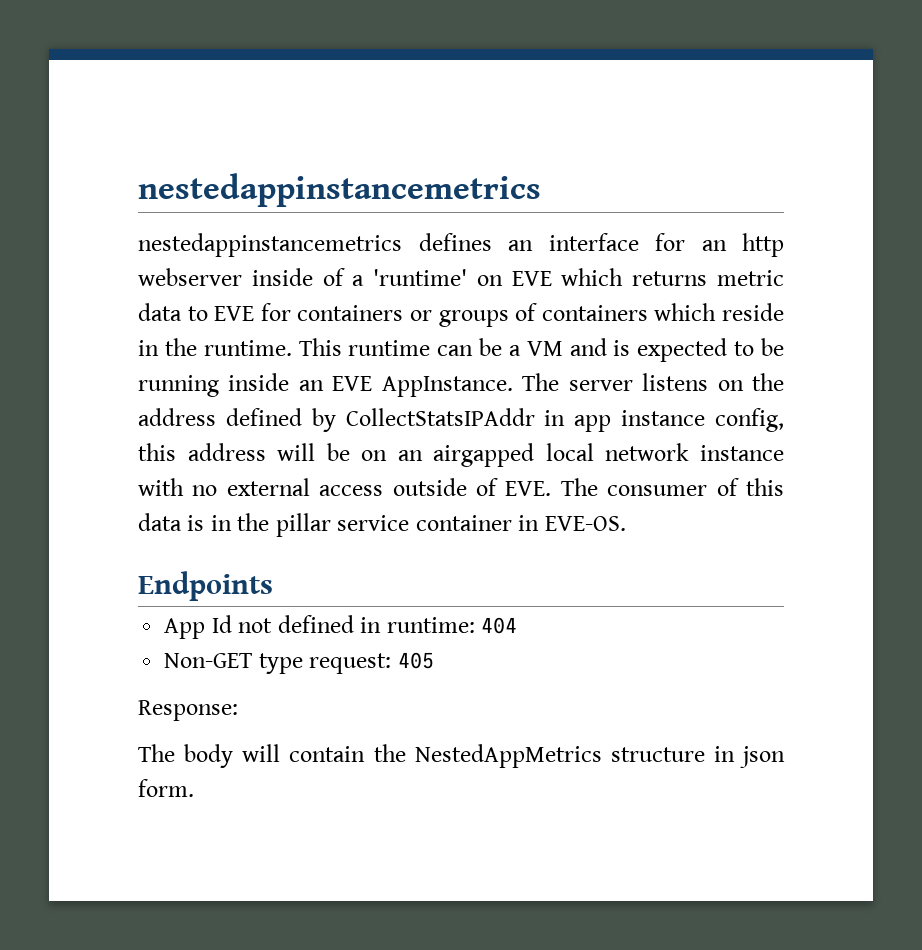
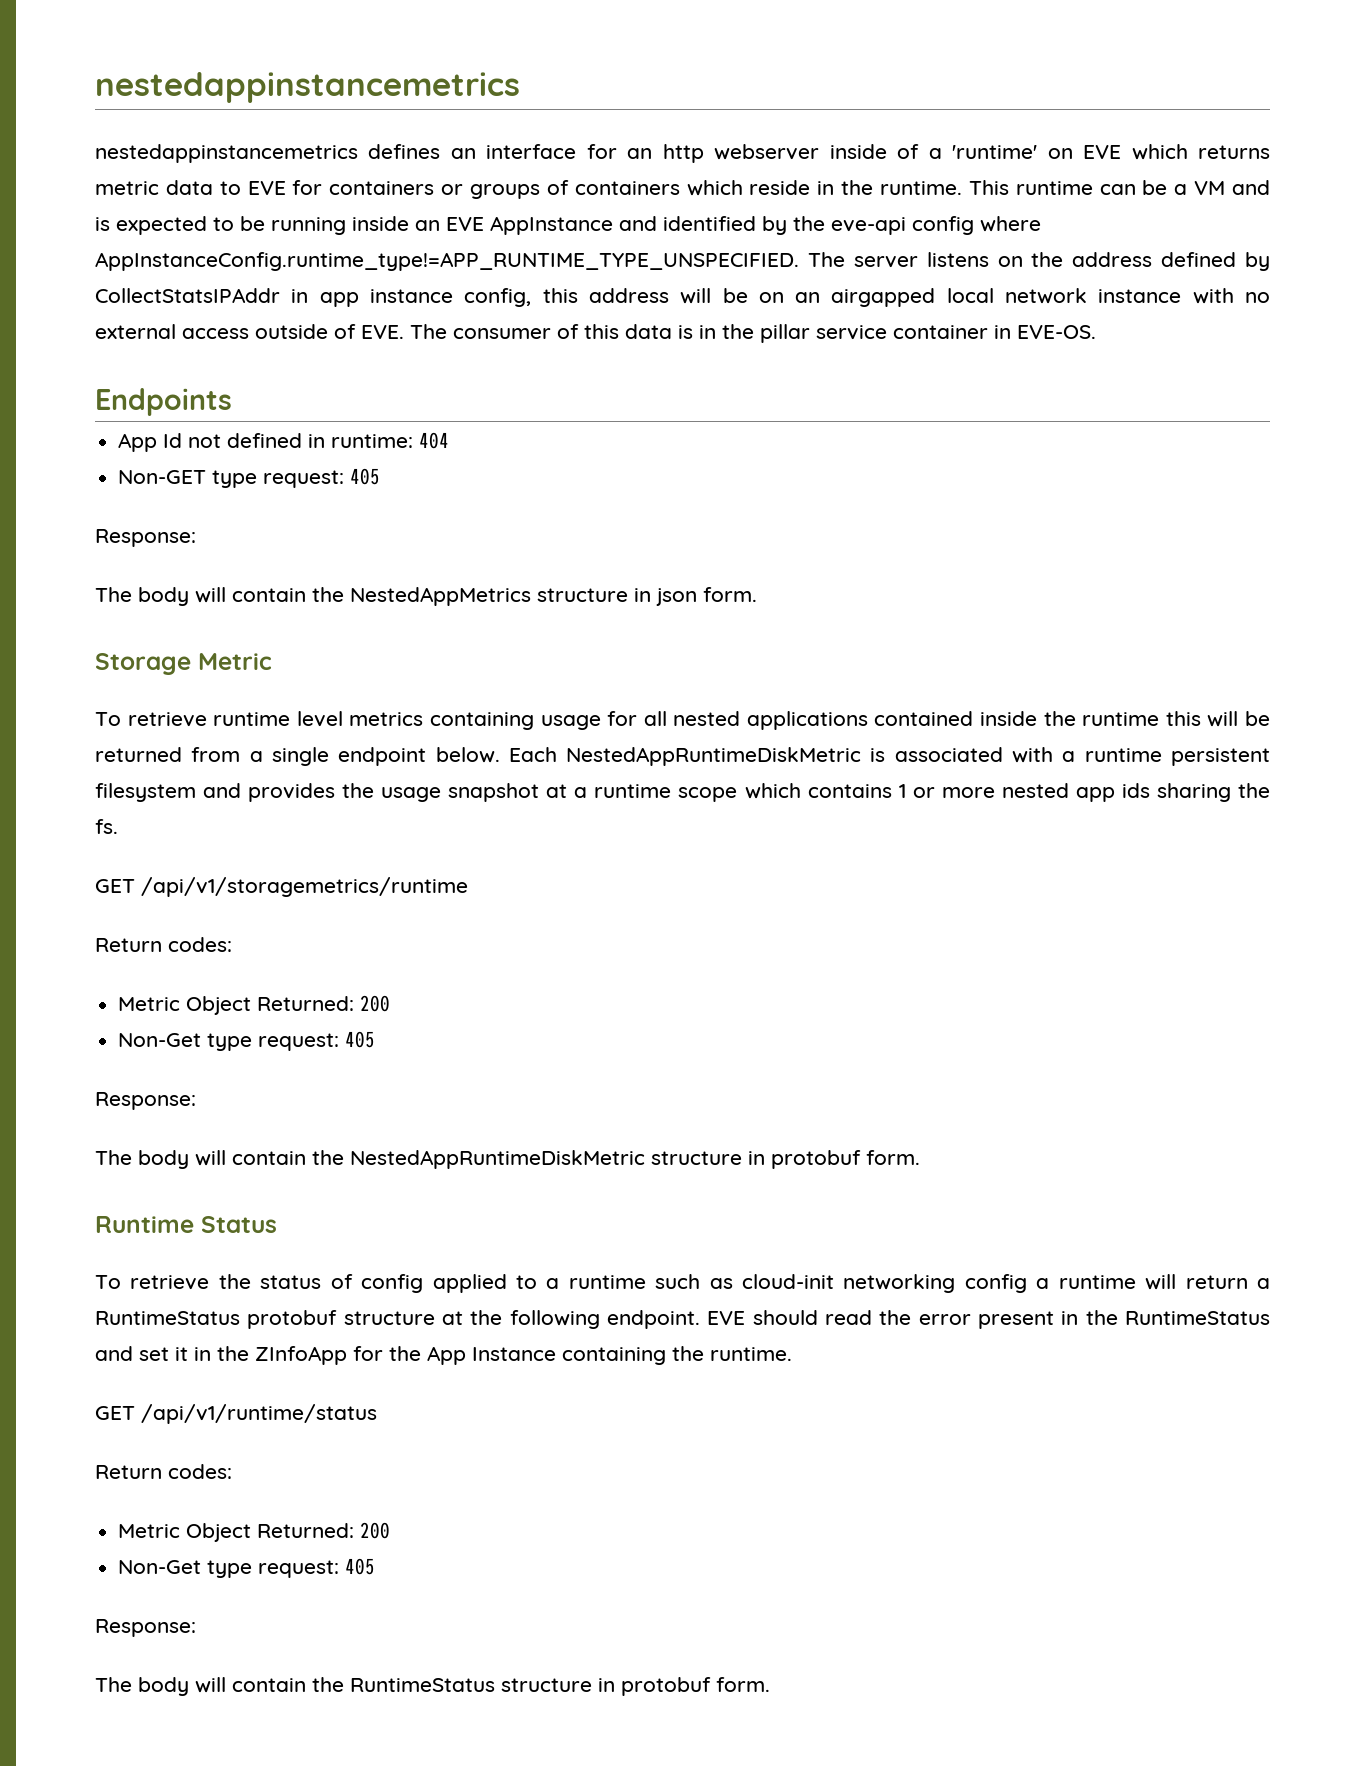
- This runtime can be a VM and is expected to be running inside an EVE AppInstance. The server listens on the address defined by CollectStatsIPAddr in app instance config, this address will be on an airgapped local network instance with no external access outside of EVE. The consumer of this data is in the pillar service container in EVE-OS.
+ This runtime can be a VM and is expected to be running inside an EVE AppInstance and identified by the eve-api config where AppInstanceConfig.runtime_type!=APP_RUNTIME_TYPE_UNSPECIFIED. The server listens on the address defined by CollectStatsIPAddr in app instance config, this address will be on an airgapped local network instance with no external access outside of EVE. The consumer of this data is in the pillar service container in EVE-OS.
+ Storage Metric
+ To retrieve runtime level metrics containing usage for all nested applications contained inside the runtime this will be returned from a single endpoint below. Each NestedAppRuntimeDiskMetric is associated with a runtime persistent filesystem and provides the usage snapshot at a runtime scope which contains 1 or more nested app ids sharing the fs.
+ GET /api/v1/storagemetrics/runtime
+ Return codes:
+ Metric Object Returned: 200
+ Non-Get type request: 405
+ Response:
+ The body will contain the NestedAppRuntimeDiskMetric structure in protobuf form.
+ Runtime Status
+ To retrieve the status of config applied to a runtime such as cloud-init networking config a runtime will return a RuntimeStatus protobuf structure at the following endpoint. EVE should read the error present in the RuntimeStatus and set it in the ZInfoApp for the App Instance containing the runtime.
+ GET /api/v1/runtime/status
+ Return codes:
+ Metric Object Returned: 200
+ Non-Get type request: 405
+ Response:
+ The body will contain the RuntimeStatus structure in protobuf form.

